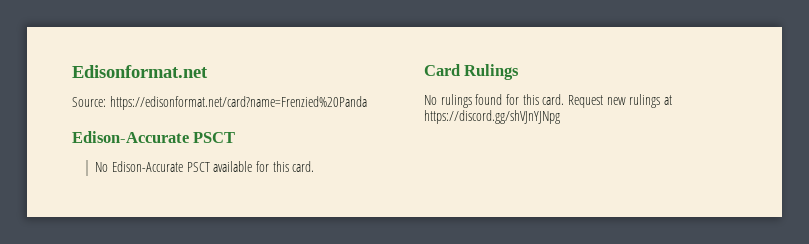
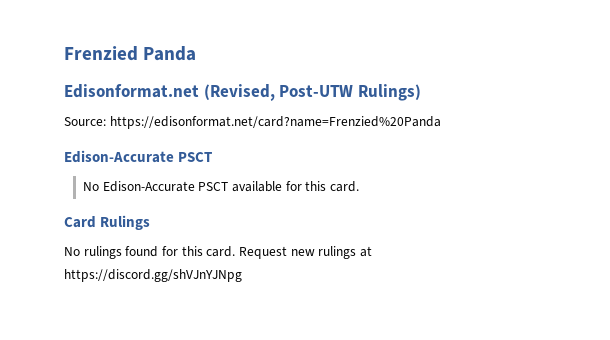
+ Frenzied Panda
- Edisonformat.net
+ Edisonformat.net (Revised, Post-UTW Rulings)

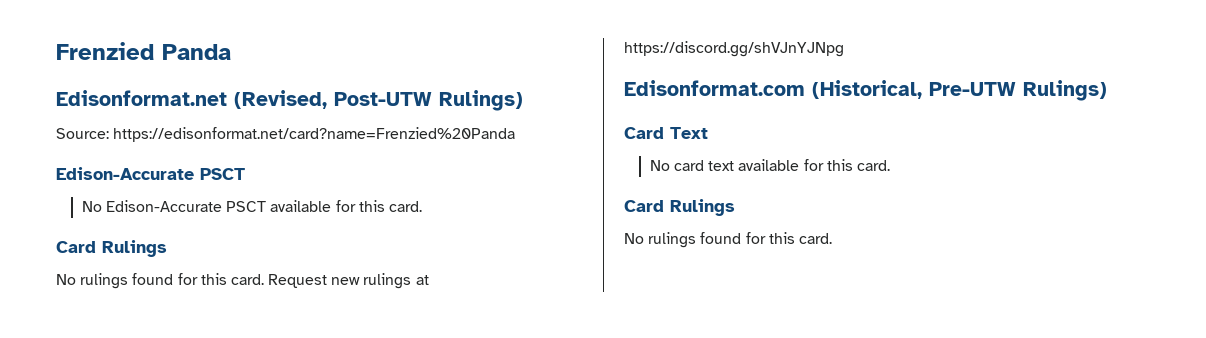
+ Edisonformat.com (Historical, Pre-UTW Rulings)
+ Card Text
+ No card text available for this card.
+ Card Rulings
+ No rulings found for this card.

